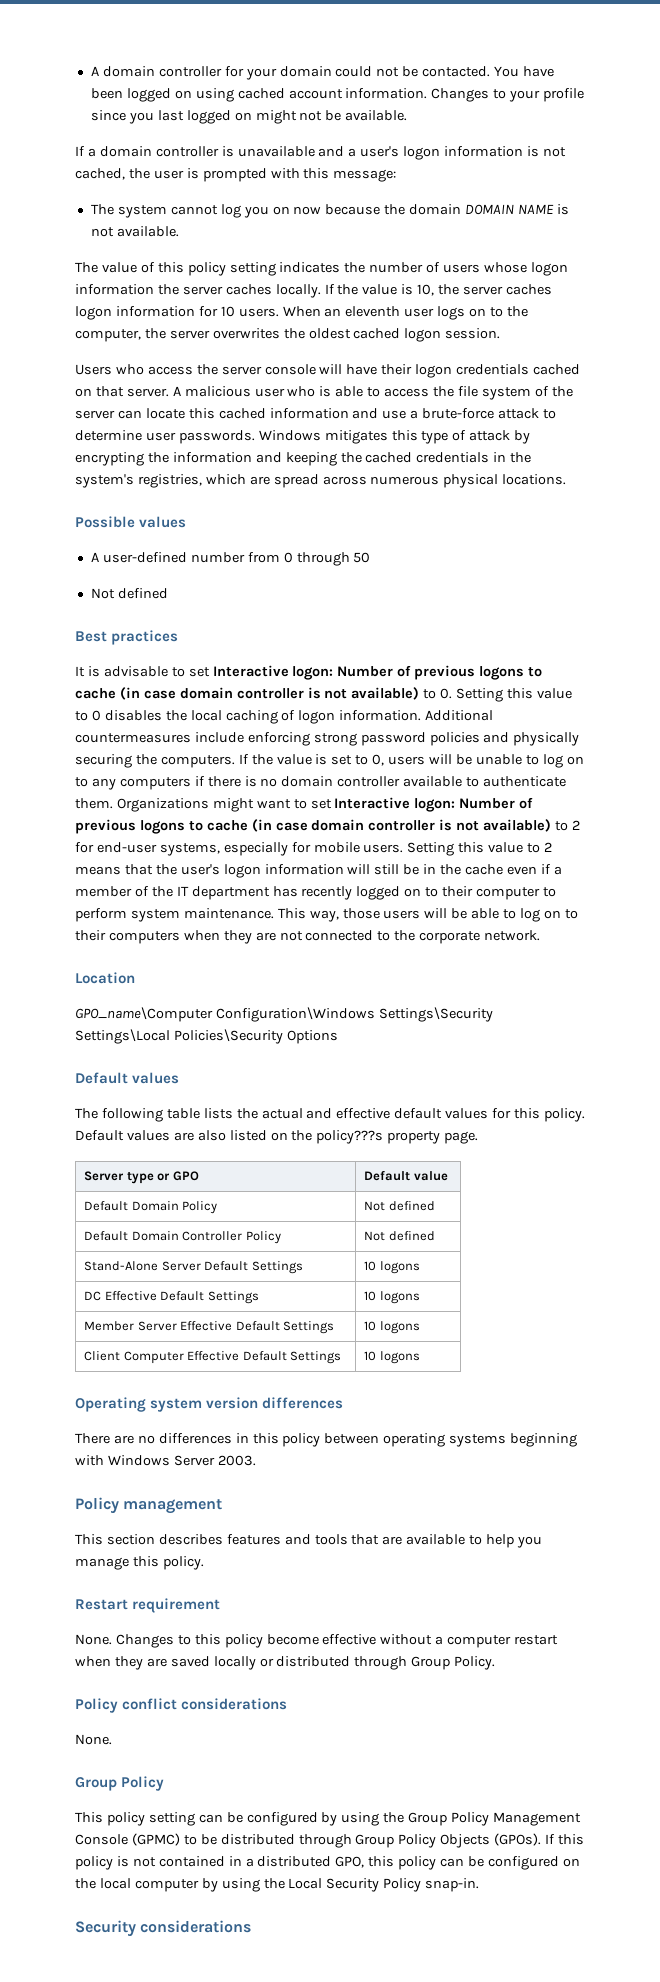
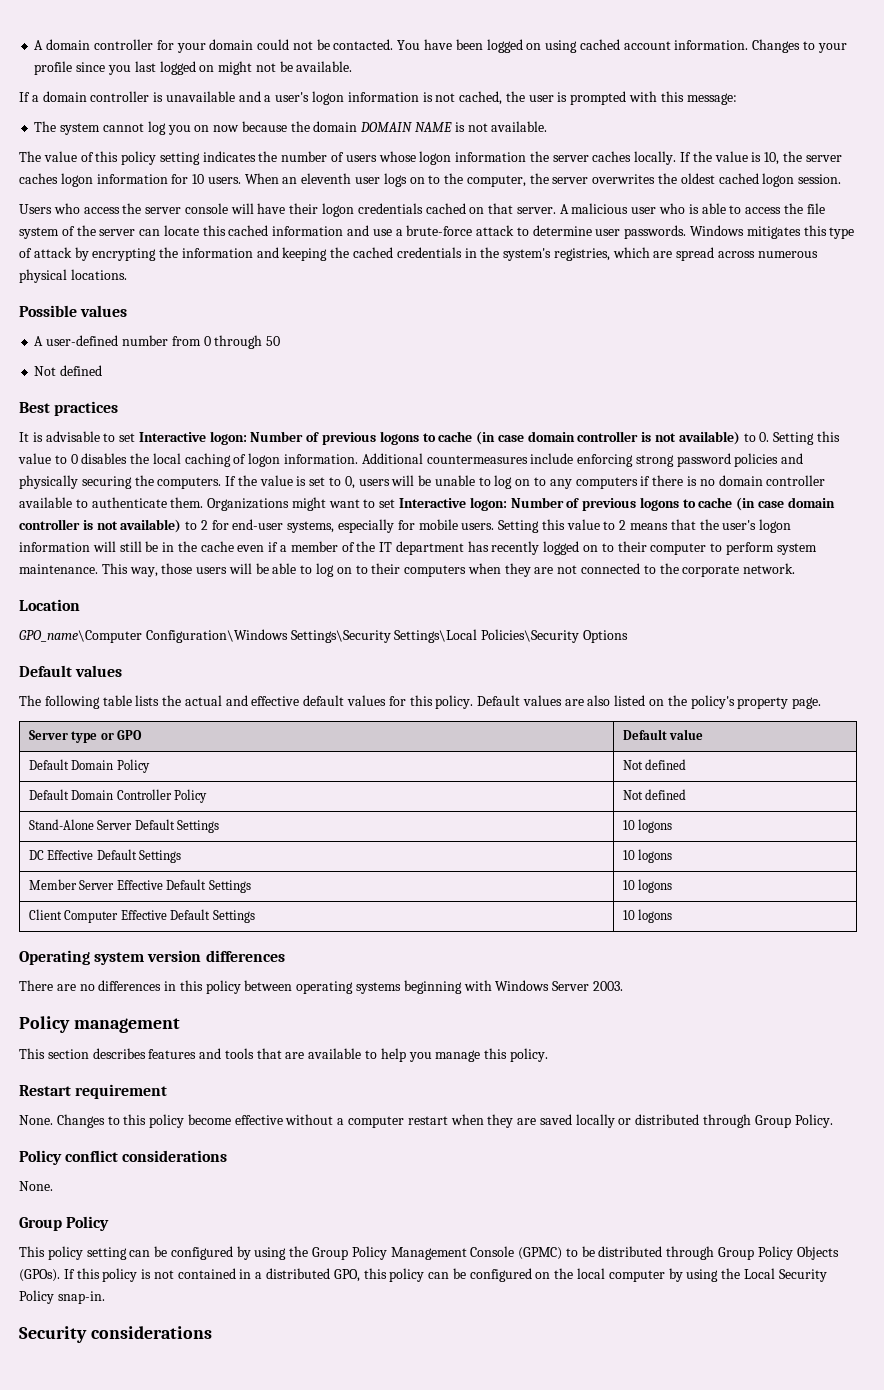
- Default values are also listed on the policy???s property page.
+ Default values are also listed on the policy's property page.

